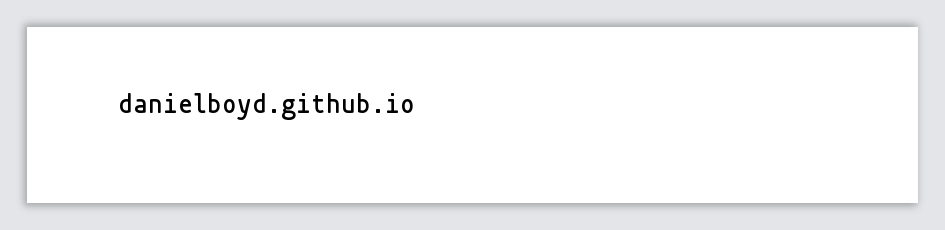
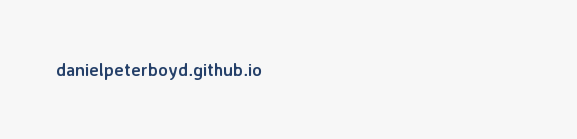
- danielboyd.github.io
+ danielpeterboyd.github.io

